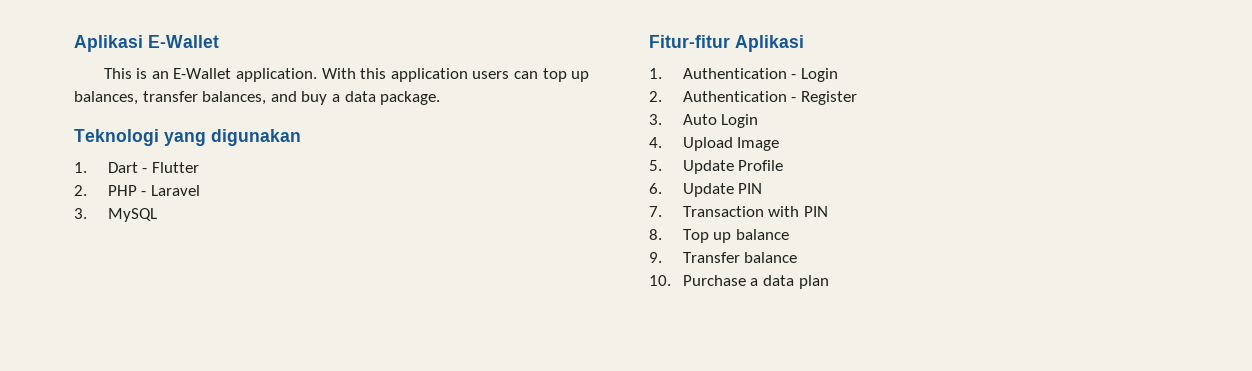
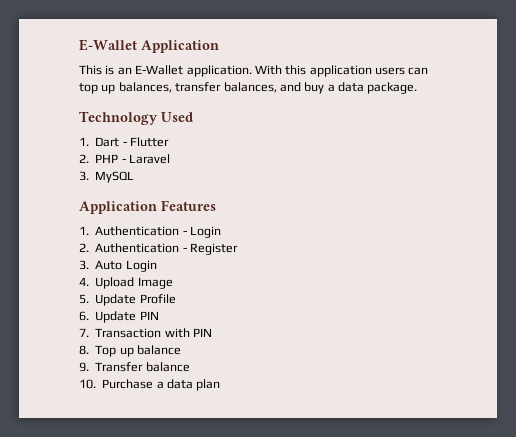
- Aplikasi E-Wallet
+ E-Wallet Application
- Teknologi yang digunakan
+ Technology Used
- Fitur-fitur Aplikasi
+ Application Features

